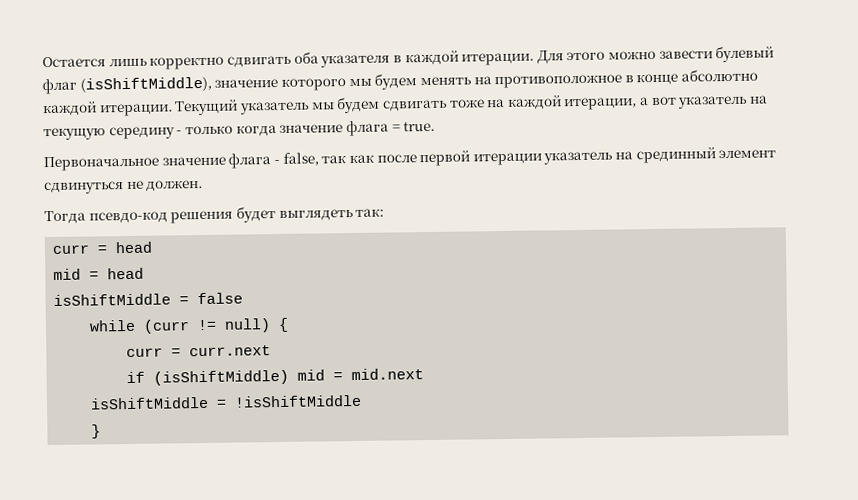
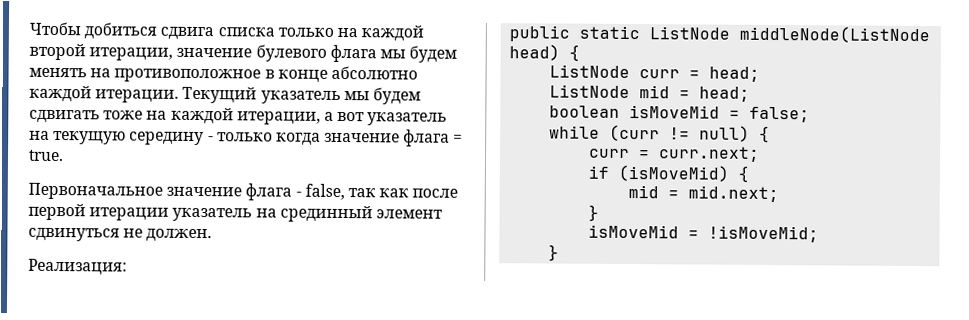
- Остается лишь корректно сдвигать оба указателя в каждой итерации. Для этого можно завести булевый флаг (isShiftMiddle), значение которого мы будем менять на противоположное в конце абсолютно каждой итерации.
+ Чтобы добиться сдвига списка только на каждой второй итерации, значение булевого флага мы будем менять на противоположное в конце абсолютно каждой итерации.
- Тогда псевдо-код решения будет выглядеть так:
- curr = head
- mid = head
- isShiftMiddle = false
+ Реализация:
+ public static ListNode middleNode(ListNode head) {
+ ListNode curr = head;
+ ListNode mid = head;
+ boolean isMoveMid = false;
- curr = curr.next
+ curr = curr.next;
- if (isShiftMiddle) mid = mid.next
- isShiftMiddle = !isShiftMiddle
+ if (isMoveMid) {
+ mid = mid.next;
+ }
+ isMoveMid = !isMoveMid;

